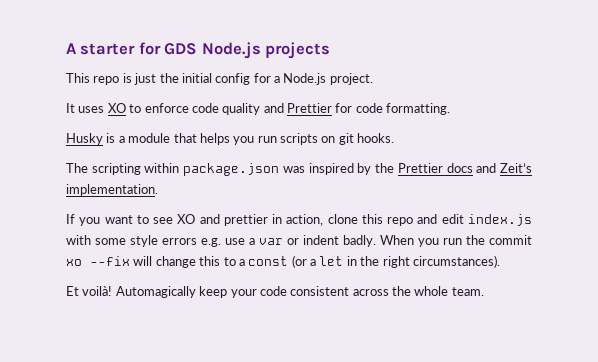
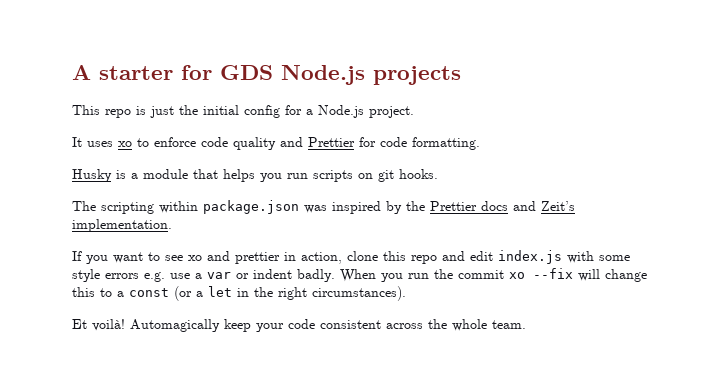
- It uses XO to enforce code quality and Prettier for code formatting.
+ It uses xo to enforce code quality and Prettier for code formatting.
- If you want to see XO and prettier in action, clone this repo and edit index.js with some style errors e.g. use a var or indent badly.
+ If you want to see xo and prettier in action, clone this repo and edit index.js with some style errors e.g. use a var or indent badly.

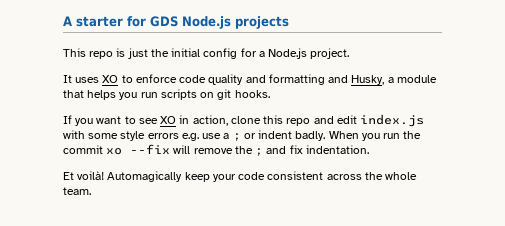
- It uses xo to enforce code quality and Prettier for code formatting.
- Husky is a module that helps you run scripts on git hooks.
+ It uses XO to enforce code quality and formatting and Husky, a module that helps you run scripts on git hooks.
- The scripting within package.json was inspired by the Prettier docs and Zeit’s implementation.
- If you want to see xo and prettier in action, clone this repo and edit index.js with some style errors e.g. use a var or indent badly.
+ If you want to see XO in action, clone this repo and edit index.js with some style errors e.g. use a ; or indent badly.
- When you run the commit xo --fix will change this to a const (or a let in the right circumstances).
+ When you run the commit xo --fix will remove the ; and fix indentation.

